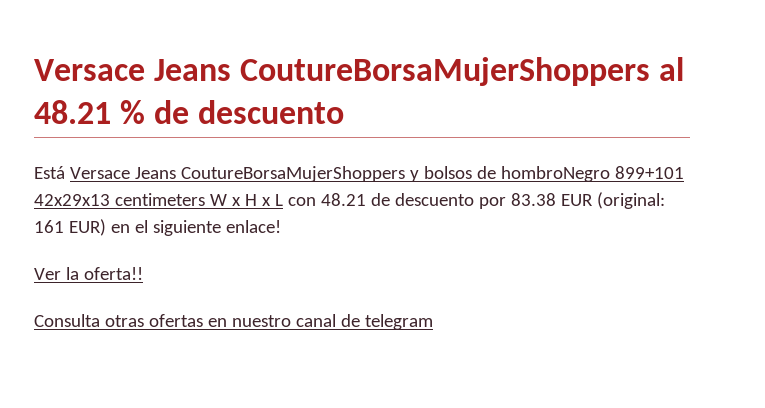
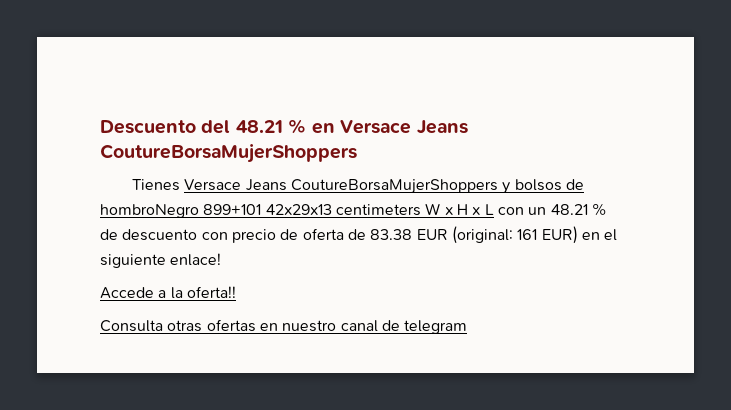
- Versace Jeans CoutureBorsaMujerShoppers al 48.21 % de descuento
- Está Versace Jeans CoutureBorsaMujerShoppers y bolsos de hombroNegro 899+101 42x29x13 centimeters W x H x L con 48.21 de descuento por 83.38 EUR (original: 161 EUR) en el siguiente enlace!
+ Descuento del 48.21 % en Versace Jeans CoutureBorsaMujerShoppers
+ Tienes Versace Jeans CoutureBorsaMujerShoppers y bolsos de hombroNegro 899+101 42x29x13 centimeters W x H x L con un 48.21 % de descuento con precio de oferta de 83.38 EUR (original: 161 EUR) en el siguiente enlace!
- Ver la oferta!!
+ Accede a la oferta!!

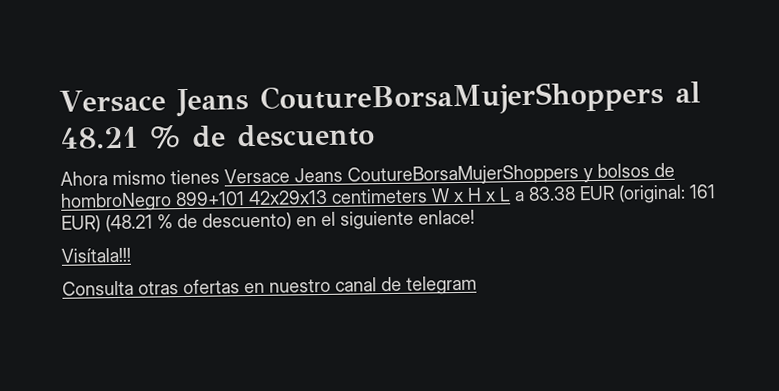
- Descuento del 48.21 % en Versace Jeans CoutureBorsaMujerShoppers
- Tienes Versace Jeans CoutureBorsaMujerShoppers y bolsos de hombroNegro 899+101 42x29x13 centimeters W x H x L con un 48.21 % de descuento con precio de oferta de 83.38 EUR (original: 161 EUR) en el siguiente enlace!
+ Versace Jeans CoutureBorsaMujerShoppers al 48.21 % de descuento
+ Ahora mismo tienes Versace Jeans CoutureBorsaMujerShoppers y bolsos de hombroNegro 899+101 42x29x13 centimeters W x H x L a 83.38 EUR (original: 161 EUR) (48.21 % de descuento) en el siguiente enlace!
- Accede a la oferta!!
+ Visítala!!!

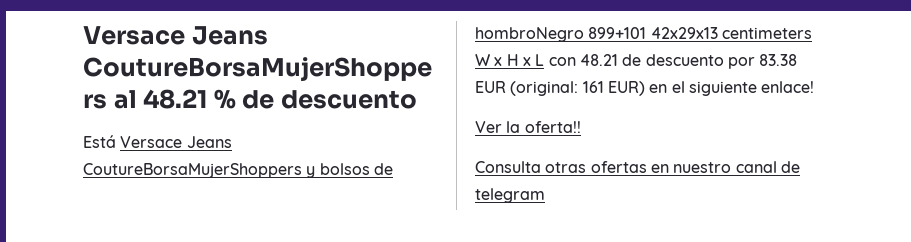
- Ahora mismo tienes Versace Jeans CoutureBorsaMujerShoppers y bolsos de hombroNegro 899+101 42x29x13 centimeters W x H x L a 83.38 EUR (original: 161 EUR) (48.21 % de descuento) en el siguiente enlace!
+ Está Versace Jeans CoutureBorsaMujerShoppers y bolsos de hombroNegro 899+101 42x29x13 centimeters W x H x L con 48.21 de descuento por 83.38 EUR (original: 161 EUR) en el siguiente enlace!
- Visítala!!!
+ Ver la oferta!!

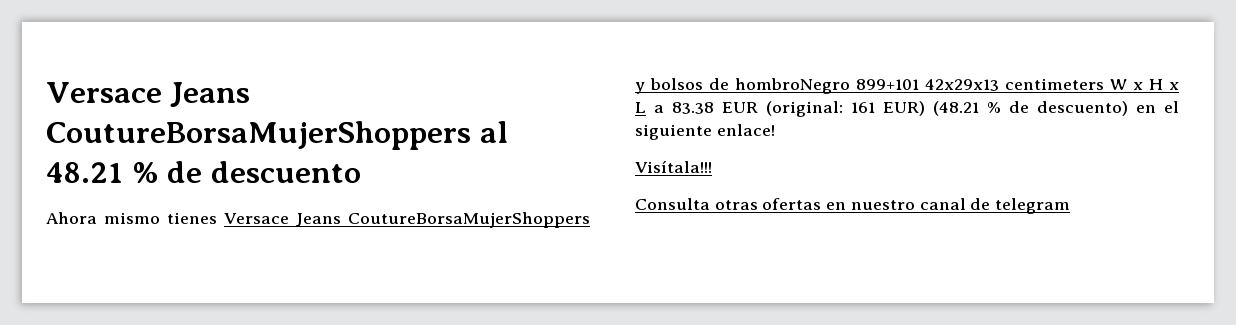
- Está Versace Jeans CoutureBorsaMujerShoppers y bolsos de hombroNegro 899+101 42x29x13 centimeters W x H x L con 48.21 de descuento por 83.38 EUR (original: 161 EUR) en el siguiente enlace!
+ Ahora mismo tienes Versace Jeans CoutureBorsaMujerShoppers y bolsos de hombroNegro 899+101 42x29x13 centimeters W x H x L a 83.38 EUR (original: 161 EUR) (48.21 % de descuento) en el siguiente enlace!
- Ver la oferta!!
+ Visítala!!!

